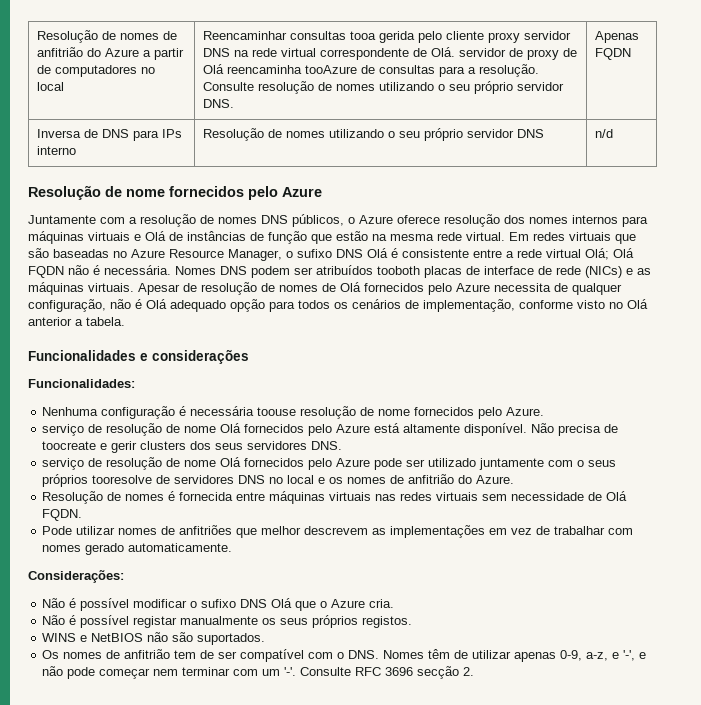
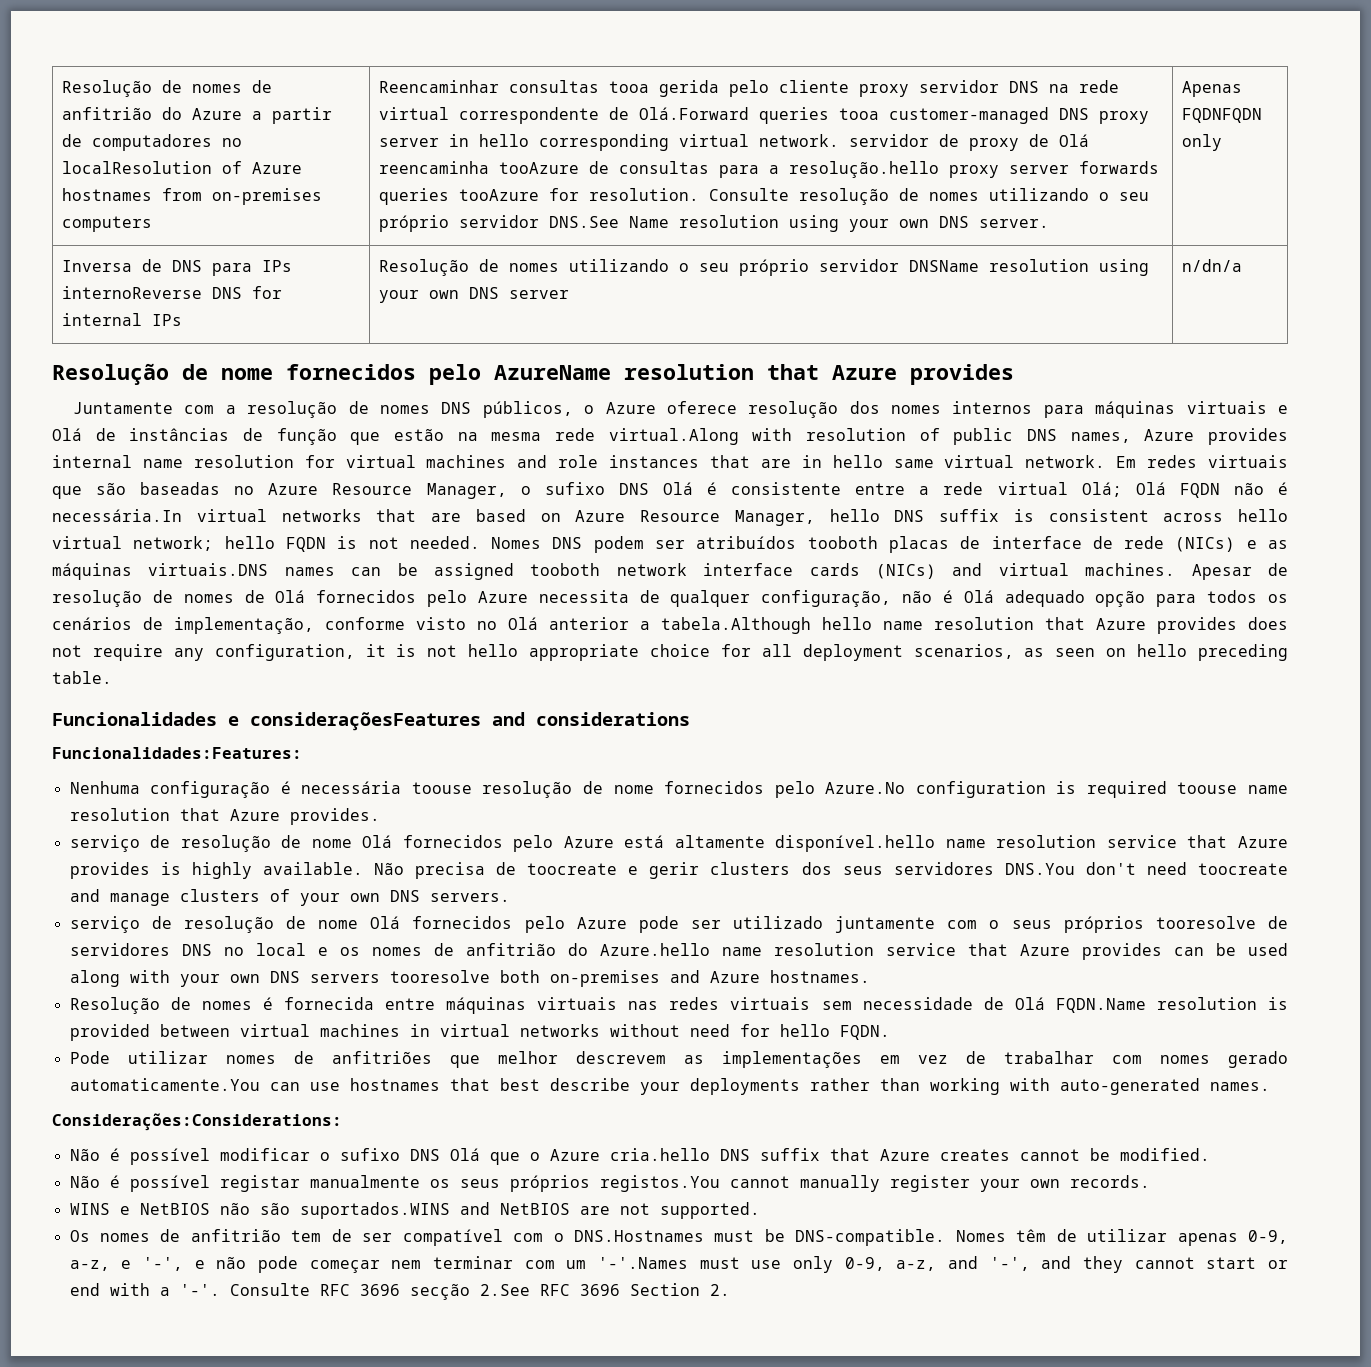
- Resolução de nomes de anfitrião do Azure a partir de computadores no local
+ Resolução de nomes de anfitrião do Azure a partir de computadores no localResolution of Azure hostnames from on-premises computers
- Reencaminhar consultas tooa gerida pelo cliente proxy servidor DNS na rede virtual correspondente de Olá. servidor de proxy de Olá reencaminha tooAzure de consultas para a resolução.
+ Reencaminhar consultas tooa gerida pelo cliente proxy servidor DNS na rede virtual correspondente de Olá.Forward queries tooa customer-managed DNS proxy server in hello corresponding virtual network. servidor de proxy de Olá reencaminha tooAzure de consultas para a resolução.hello proxy server forwards queries tooAzure for resolution.
- Consulte resolução de nomes utilizando o seu próprio servidor DNS.
+ Consulte resolução de nomes utilizando o seu próprio servidor DNS.See Name resolution using your own DNS server.
- Apenas FQDN
+ Apenas FQDNFQDN only
- Inversa de DNS para IPs interno | Resolução de nomes utilizando o seu próprio servidor DNS | n/d
+ Inversa de DNS para IPs internoReverse DNS for internal IPs | Resolução de nomes utilizando o seu próprio servidor DNSName resolution using your own DNS server | n/dn/a
- Resolução de nome fornecidos pelo Azure
+ Resolução de nome fornecidos pelo AzureName resolution that Azure provides
- Juntamente com a resolução de nomes DNS públicos, o Azure oferece resolução dos nomes internos para máquinas virtuais e Olá de instâncias de função que estão na mesma rede virtual.
+ Juntamente com a resolução de nomes DNS públicos, o Azure oferece resolução dos nomes internos para máquinas virtuais e Olá de instâncias de função que estão na mesma rede virtual.Along with resolution of public DNS names, Azure provides internal name resolution for virtual machines and role instances that are in hello same virtual network.
- Em redes virtuais que são baseadas no Azure Resource Manager, o sufixo DNS Olá é consistente entre a rede virtual Olá; Olá FQDN não é necessária.
+ Em redes virtuais que são baseadas no Azure Resource Manager, o sufixo DNS Olá é consistente entre a rede virtual Olá; Olá FQDN não é necessária.In virtual networks that are based on Azure Resource Manager, hello DNS suffix is consistent across hello virtual network; hello FQDN is not needed.
- Nomes DNS podem ser atribuídos tooboth placas de interface de rede (NICs) e as máquinas virtuais.
+ Nomes DNS podem ser atribuídos tooboth placas de interface de rede (NICs) e as máquinas virtuais.DNS names can be assigned tooboth network interface cards (NICs) and virtual machines.
- Apesar de resolução de nomes de Olá fornecidos pelo Azure necessita de qualquer configuração, não é Olá adequado opção para todos os cenários de implementação, conforme visto no Olá anterior a tabela.
- Funcionalidades e considerações
- Funcionalidades:
+ Apesar de resolução de nomes de Olá fornecidos pelo Azure necessita de qualquer configuração, não é Olá adequado opção para todos os cenários de implementação, conforme visto no Olá anterior a tabela.Although hello name resolution that Azure provides does not require any configuration, it is not hello appropriate choice for all deployment scenarios, as seen on hello preceding table.
+ Funcionalidades e consideraçõesFeatures and considerations
+ Funcionalidades:Features:
- Nenhuma configuração é necessária toouse resolução de nome fornecidos pelo Azure.
+ Nenhuma configuração é necessária toouse resolução de nome fornecidos pelo Azure.No configuration is required toouse name resolution that Azure provides.
- serviço de resolução de nome Olá fornecidos pelo Azure está altamente disponível.
+ serviço de resolução de nome Olá fornecidos pelo Azure está altamente disponível.hello name resolution service that Azure provides is highly available.
- Não precisa de toocreate e gerir clusters dos seus servidores DNS.
+ Não precisa de toocreate e gerir clusters dos seus servidores DNS.You don't need toocreate and manage clusters of your own DNS servers.
- serviço de resolução de nome Olá fornecidos pelo Azure pode ser utilizado juntamente com o seus próprios tooresolve de servidores DNS no local e os nomes de anfitrião do Azure.
+ serviço de resolução de nome Olá fornecidos pelo Azure pode ser utilizado juntamente com o seus próprios tooresolve de servidores DNS no local e os nomes de anfitrião do Azure.hello name resolution service that Azure provides can be used along with your own DNS servers tooresolve both on-premises and Azure hostnames.
- Resolução de nomes é fornecida entre máquinas virtuais nas redes virtuais sem necessidade de Olá FQDN.
+ Resolução de nomes é fornecida entre máquinas virtuais nas redes virtuais sem necessidade de Olá FQDN.Name resolution is provided between virtual machines in virtual networks without need for hello FQDN.
- Pode utilizar nomes de anfitriões que melhor descrevem as implementações em vez de trabalhar com nomes gerado automaticamente.
- Considerações:
+ Pode utilizar nomes de anfitriões que melhor descrevem as implementações em vez de trabalhar com nomes gerado automaticamente.You can use hostnames that best describe your deployments rather than working with auto-generated names.
+ Considerações:Considerations:
- Não é possível modificar o sufixo DNS Olá que o Azure cria.
+ Não é possível modificar o sufixo DNS Olá que o Azure cria.hello DNS suffix that Azure creates cannot be modified.
- Não é possível registar manualmente os seus próprios registos.
+ Não é possível registar manualmente os seus próprios registos.You cannot manually register your own records.
- WINS e NetBIOS não são suportados.
+ WINS e NetBIOS não são suportados.WINS and NetBIOS are not supported.
- Os nomes de anfitrião tem de ser compatível com o DNS. Nomes têm de utilizar apenas 0-9, a-z, e '-', e não pode começar nem terminar com um '-'.
+ Os nomes de anfitrião tem de ser compatível com o DNS.Hostnames must be DNS-compatible. Nomes têm de utilizar apenas 0-9, a-z, e '-', e não pode começar nem terminar com um '-'.Names must use only 0-9, a-z, and '-', and they cannot start or end with a '-'.
- Consulte RFC 3696 secção 2.
+ Consulte RFC 3696 secção 2.See RFC 3696 Section 2.

